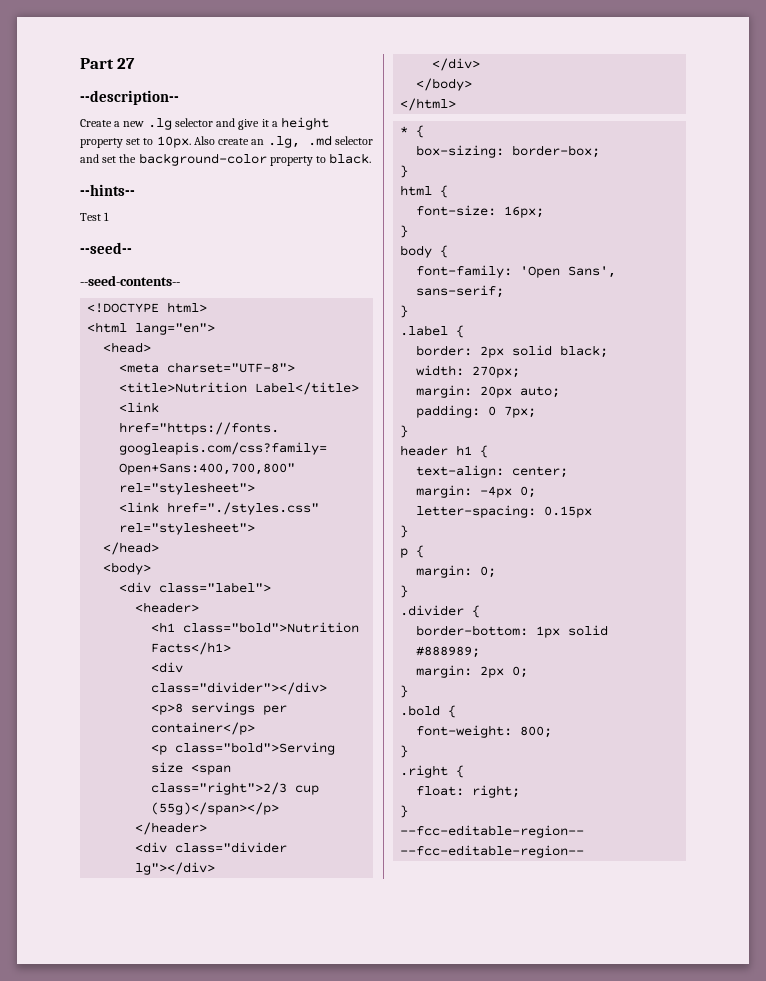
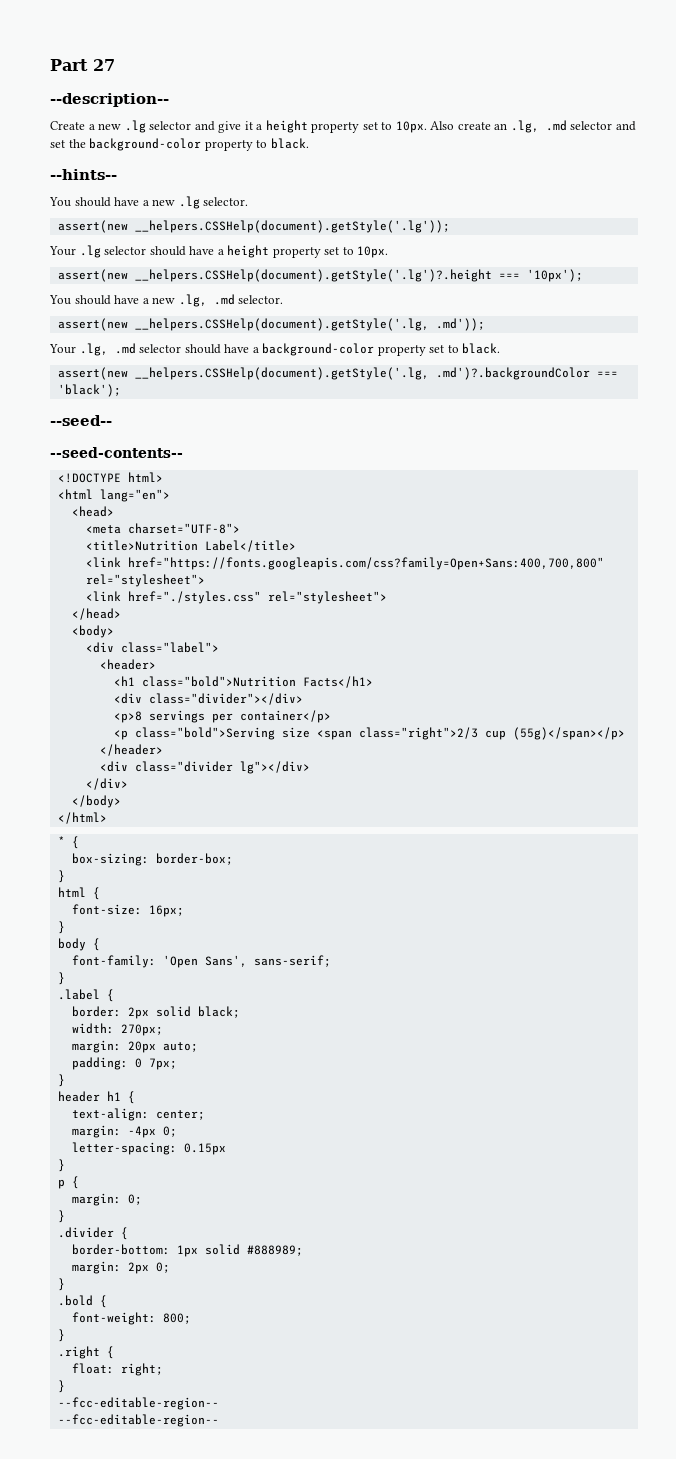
- Test 1
+ You should have a new .lg selector.
+ assert(new __helpers.CSSHelp(document).getStyle('.lg'));
+ Your .lg selector should have a height property set to 10px.
+ assert(new __helpers.CSSHelp(document).getStyle('.lg')?.height === '10px');
+ You should have a new .lg, .md selector.
+ assert(new __helpers.CSSHelp(document).getStyle('.lg, .md'));
+ Your .lg, .md selector should have a background-color property set to black.
+ assert(new __helpers.CSSHelp(document).getStyle('.lg, .md')?.backgroundColor === 'black');

